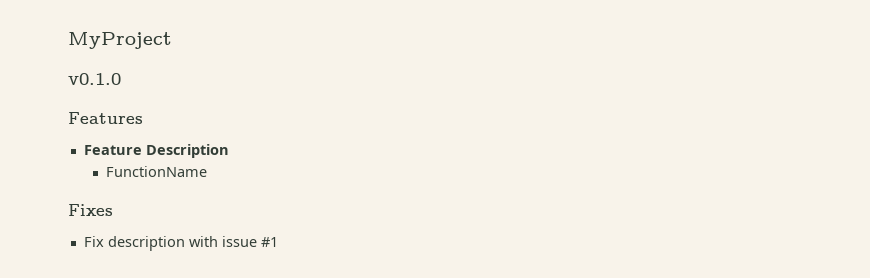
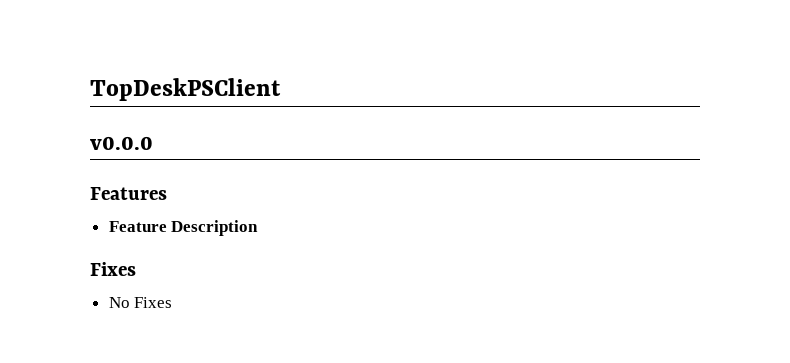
- MyProject
- v0.1.0
+ TopDeskPSClient
+ v0.0.0
- FunctionName
- Fix description with issue #1
+ No Fixes

